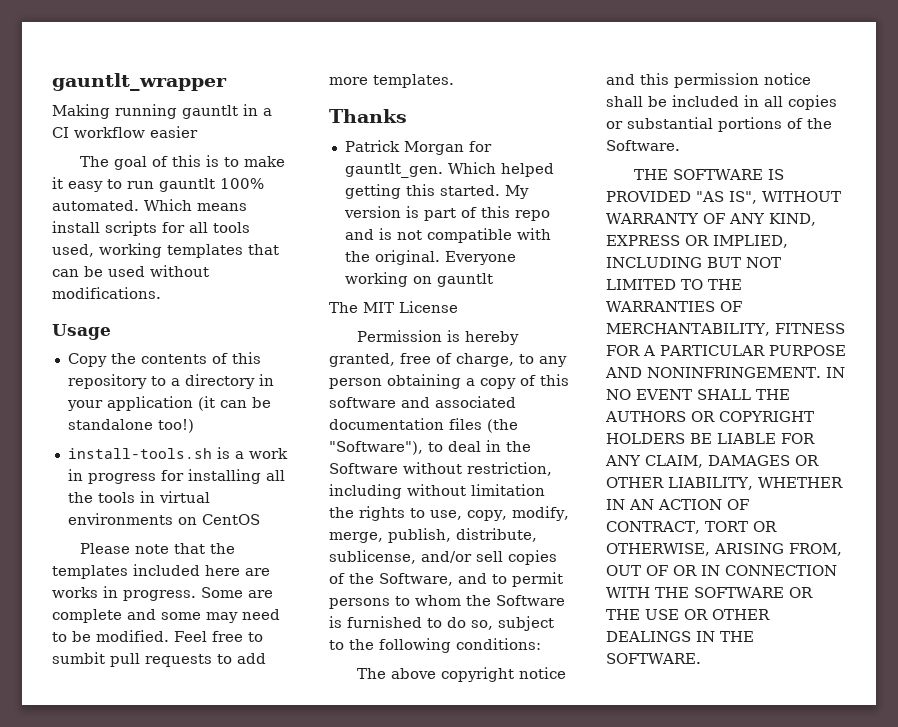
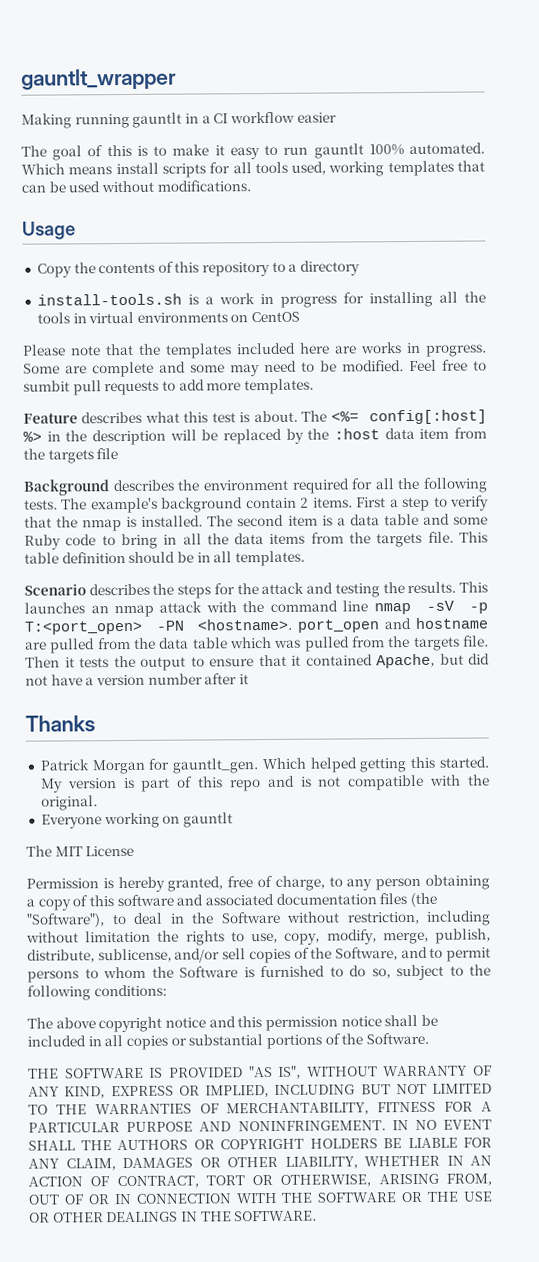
- Copy the contents of this repository to a directory in your application (it can be standalone too!)
+ Copy the contents of this repository to a directory
+ Feature describes what this test is about. The <%= config[:host] %> in the description will be replaced by the :host data item from the targets file
+ Background describes the environment required for all the following tests. The example's background contain 2 items. First a step to verify that the nmap is installed. The second item is a data table and some Ruby code to bring in all the data items from the targets file. This table definition should be in all templates.
+ Scenario describes the steps for the attack and testing the results. This launches an nmap attack with the command line nmap -sV -p T:<port_open> -PN <hostname>. port_open and hostname are pulled from the data table which was pulled from the targets file. Then it tests the output to ensure that it contained Apache, but did not have a version number after it
- My version is part of this repo and is not compatible with the original. Everyone working on gauntlt
+ My version is part of this repo and is not compatible with the original.
+ Everyone working on gauntlt

